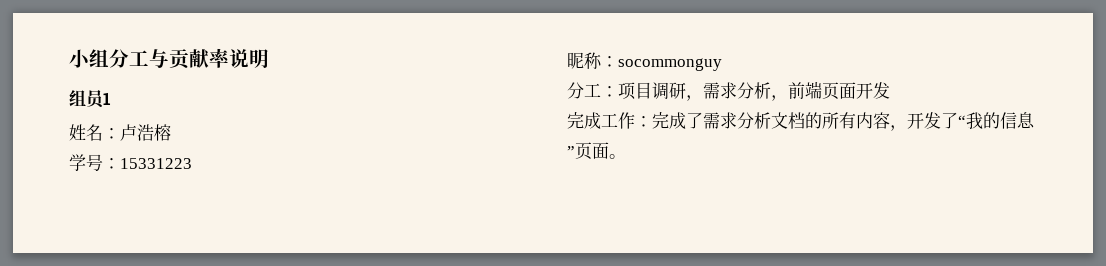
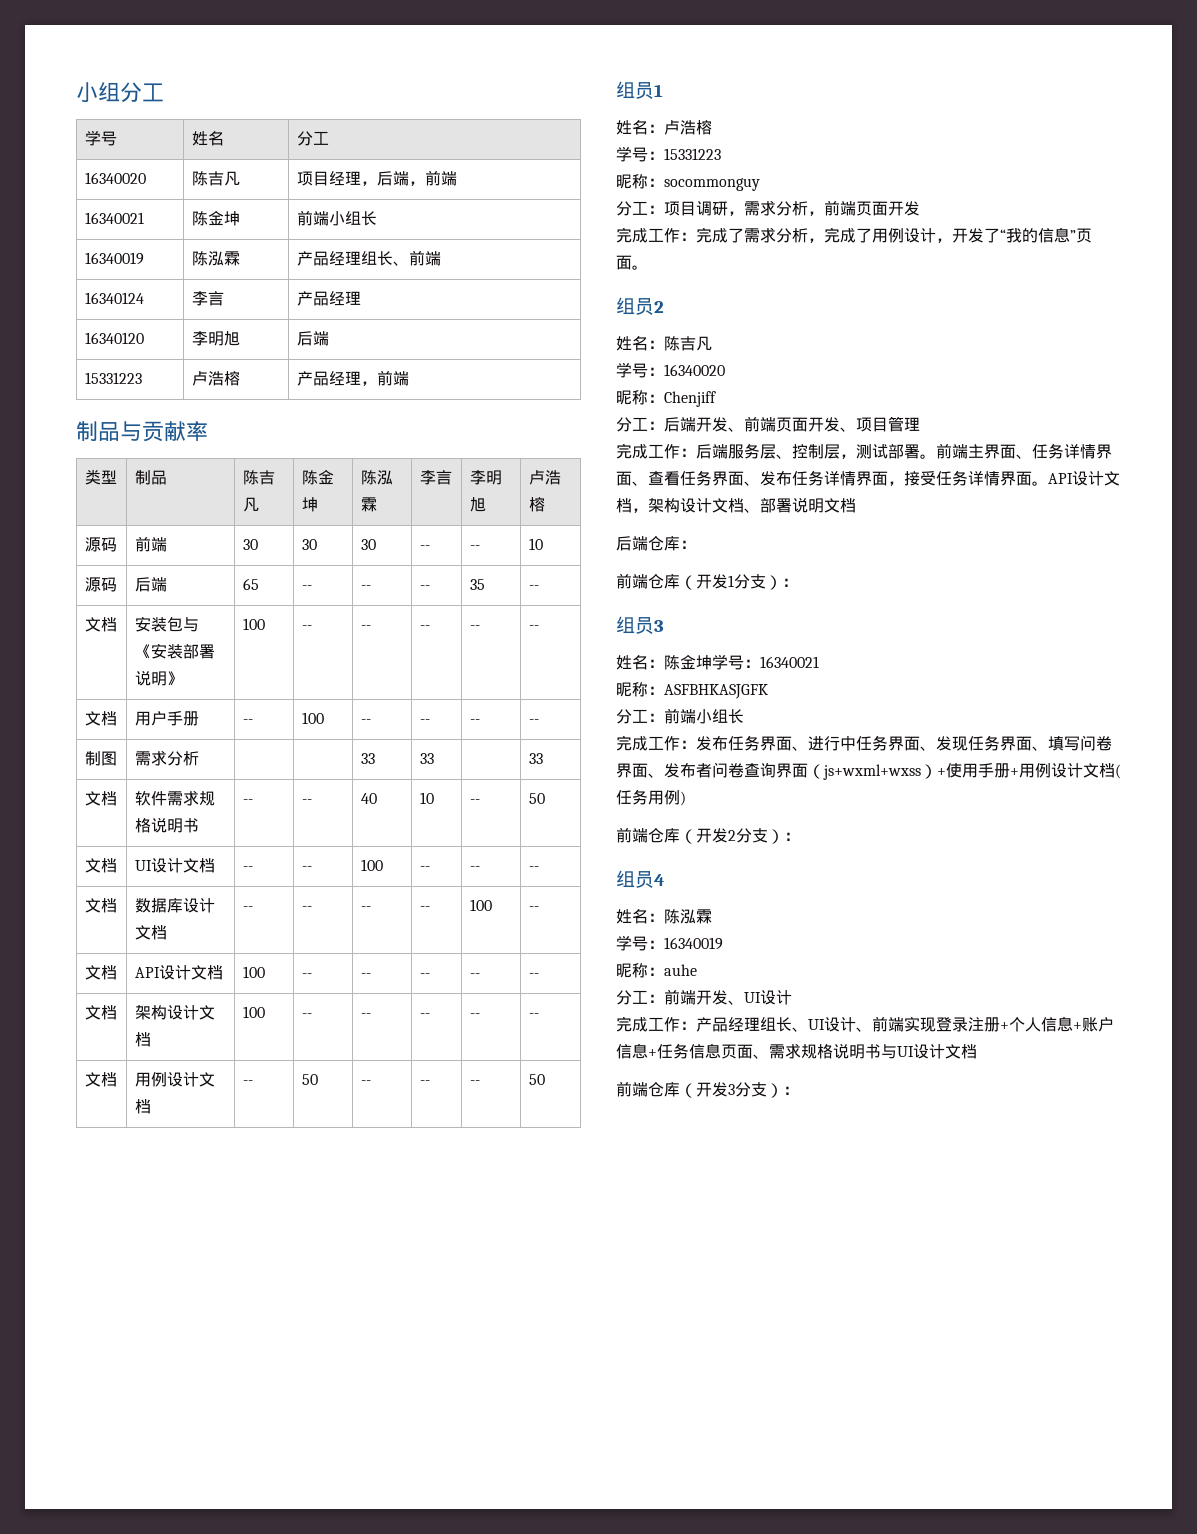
- 小组分工与贡献率说明
+ 小组分工
+ 学号 | 姓名 | 分工
+ 16340020 | 陈吉凡 | 项目经理，后端，前端
+ 16340021 | 陈金坤 | 前端小组长
+ 16340019 | 陈泓霖 | 产品经理组长、前端
+ 16340124 | 李言 | 产品经理
+ 16340120 | 李明旭 | 后端
+ 15331223 | 卢浩榕 | 产品经理，前端
+ 制品与贡献率
+ 类型 | 制品 | 陈吉凡 | 陈金坤 | 陈泓霖 | 李言 | 李明旭 | 卢浩榕
+ 源码 | 前端 | 30 | 30 | 30 | -- | -- | 10
+ 源码 | 后端 | 65 | -- | -- | -- | 35 | --
+ 文档 | 安装包与《安装部署说明》 | 100 | -- | -- | -- | -- | --
+ 文档 | 用户手册 | -- | 100 | -- | -- | -- | --
+ 制图 | 需求分析 | | | 33 | 33 | | 33
+ 文档 | 软件需求规格说明书 | -- | -- | 40 | 10 | -- | 50
+ 文档 | UI设计文档 | -- | -- | 100 | -- | -- | --
+ 文档 | 数据库设计文档 | -- | -- | -- | -- | 100 | --
+ 文档 | API设计文档 | 100 | -- | -- | -- | -- | --
+ 文档 | 架构设计文档 | 100 | -- | -- | -- | -- | --
+ 文档 | 用例设计文档 | -- | 50 | -- | -- | -- | 50
- 完成工作：完成了需求分析文档的所有内容，开发了“我的信息”页面。
+ 完成工作：完成了需求分析，完成了用例设计，开发了“我的信息”页面。
+ 组员2
+ 姓名：陈吉凡
+ 学号：16340020
+ 昵称：Chenjiff
+ 分工：后端开发、前端页面开发、项目管理
+ 完成工作：后端服务层、控制层，测试部署。前端主界面、任务详情界面、查看任务界面、发布任务详情界面，接受任务详情界面。API设计文档，架构设计文档、部署说明文档
+ 后端仓库：
+ 前端仓库（开发1分支）：
+ 组员3
+ 姓名：陈金坤学号：16340021
+ 昵称：ASFBHKASJGFK
+ 分工：前端小组长
+ 完成工作：发布任务界面、进行中任务界面、发现任务界面、填写问卷界面、发布者问卷查询界面（js+wxml+wxss）+使用手册+用例设计文档(任务用例)
+ 前端仓库（开发2分支）：
+ 组员4
+ 姓名：陈泓霖
+ 学号：16340019
+ 昵称：auhe
+ 分工：前端开发、UI设计
+ 完成工作：产品经理组长、UI设计、前端实现登录注册+个人信息+账户信息+任务信息页面、需求规格说明书与UI设计文档
+ 前端仓库（开发3分支）：

